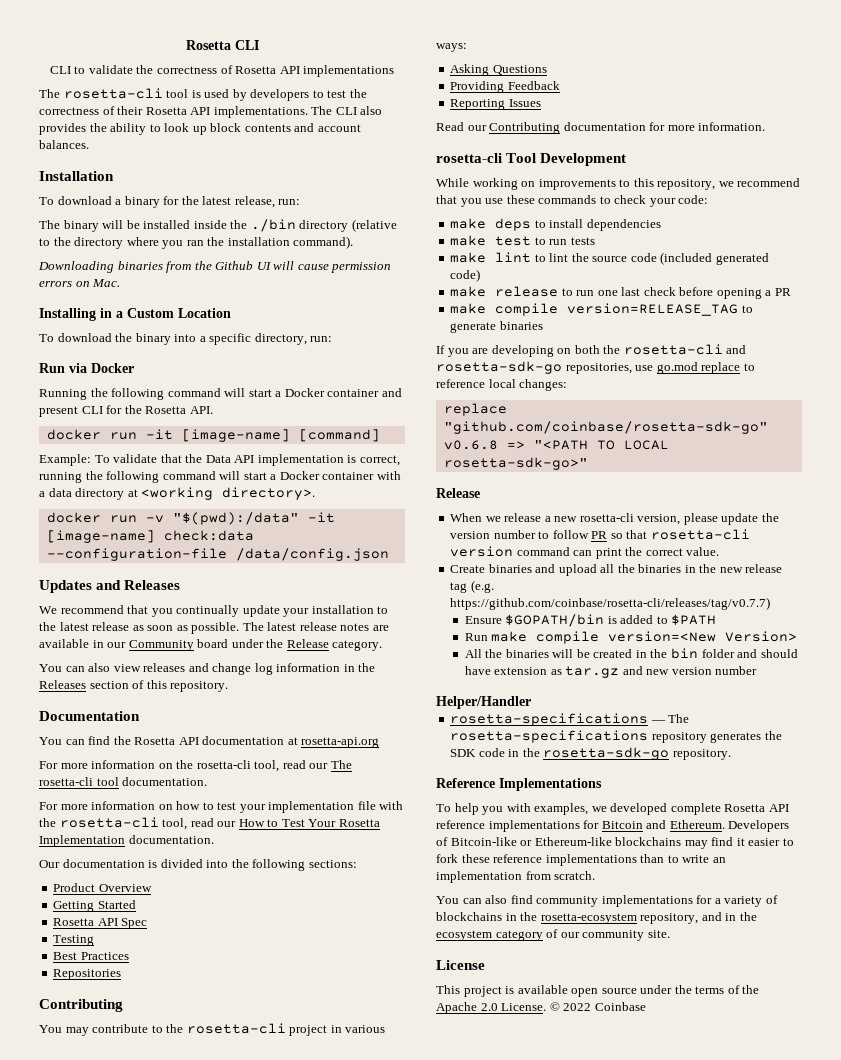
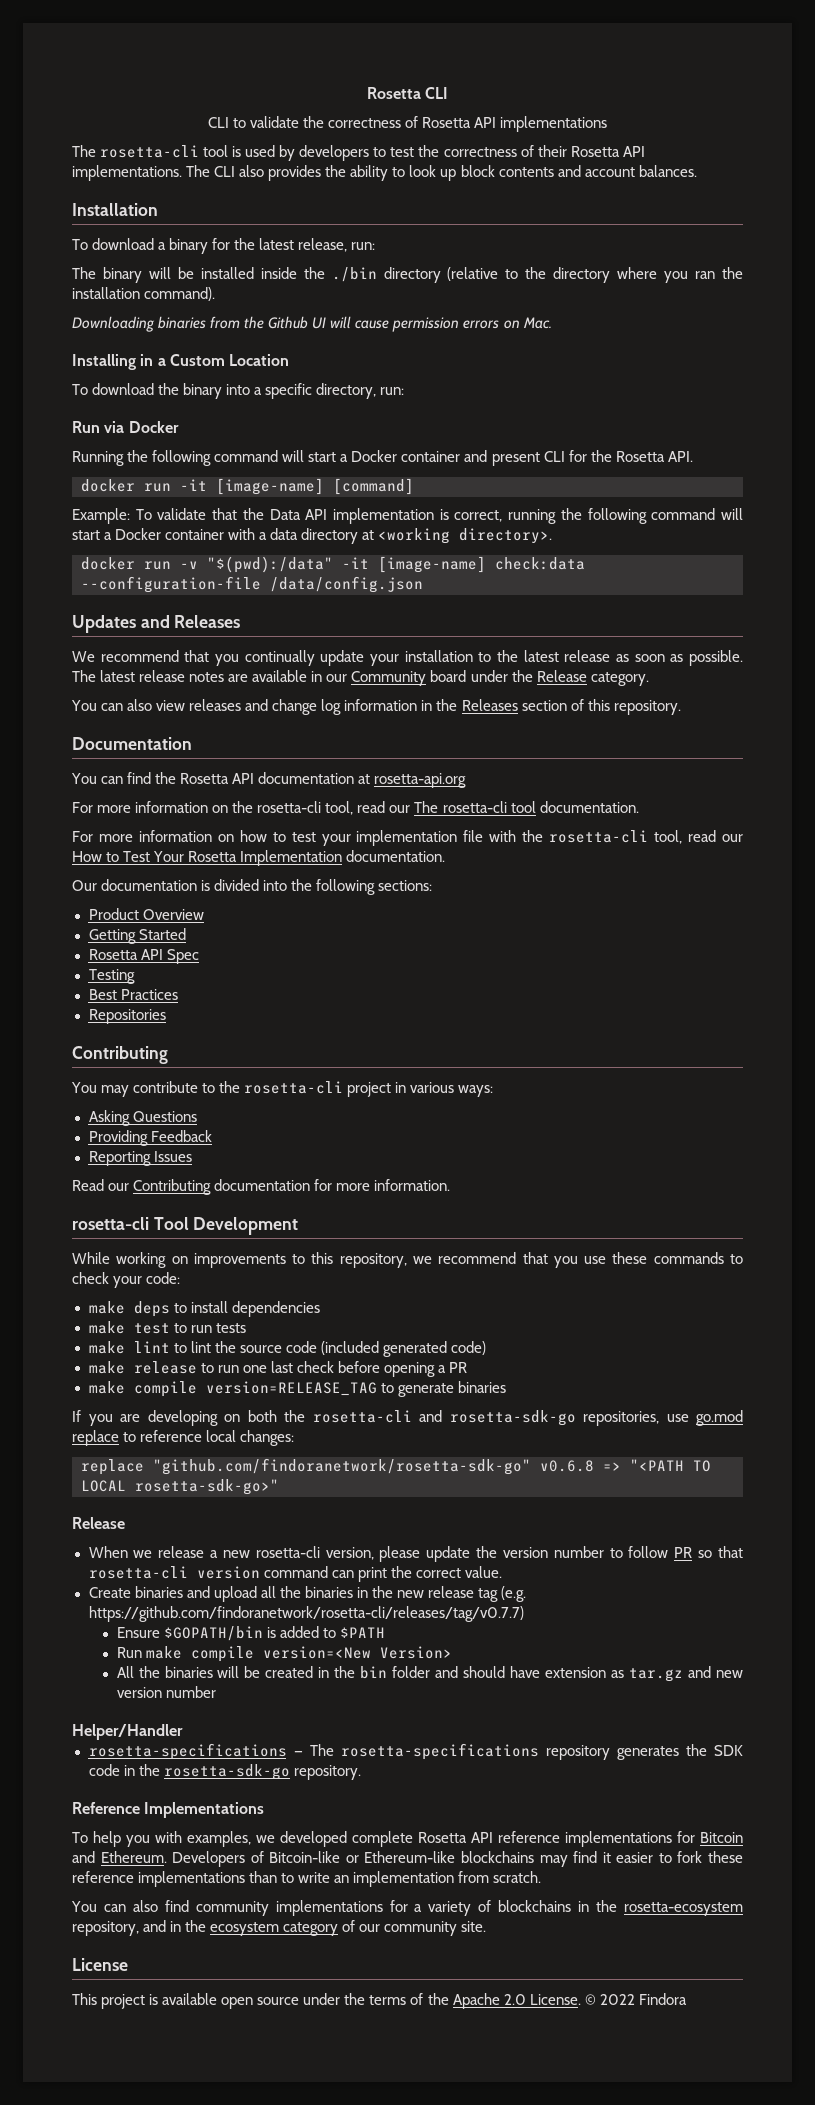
- replace "github.com/coinbase/rosetta-sdk-go" v0.6.8 => "<PATH TO LOCAL rosetta-sdk-go>"
+ replace "github.com/findoranetwork/rosetta-sdk-go" v0.6.8 => "<PATH TO LOCAL rosetta-sdk-go>"
- Create binaries and upload all the binaries in the new release tag (e.g. https://github.com/coinbase/rosetta-cli/releases/tag/v0.7.7)
+ Create binaries and upload all the binaries in the new release tag (e.g. https://github.com/findoranetwork/rosetta-cli/releases/tag/v0.7.7)
- © 2022 Coinbase
+ © 2022 Findora

